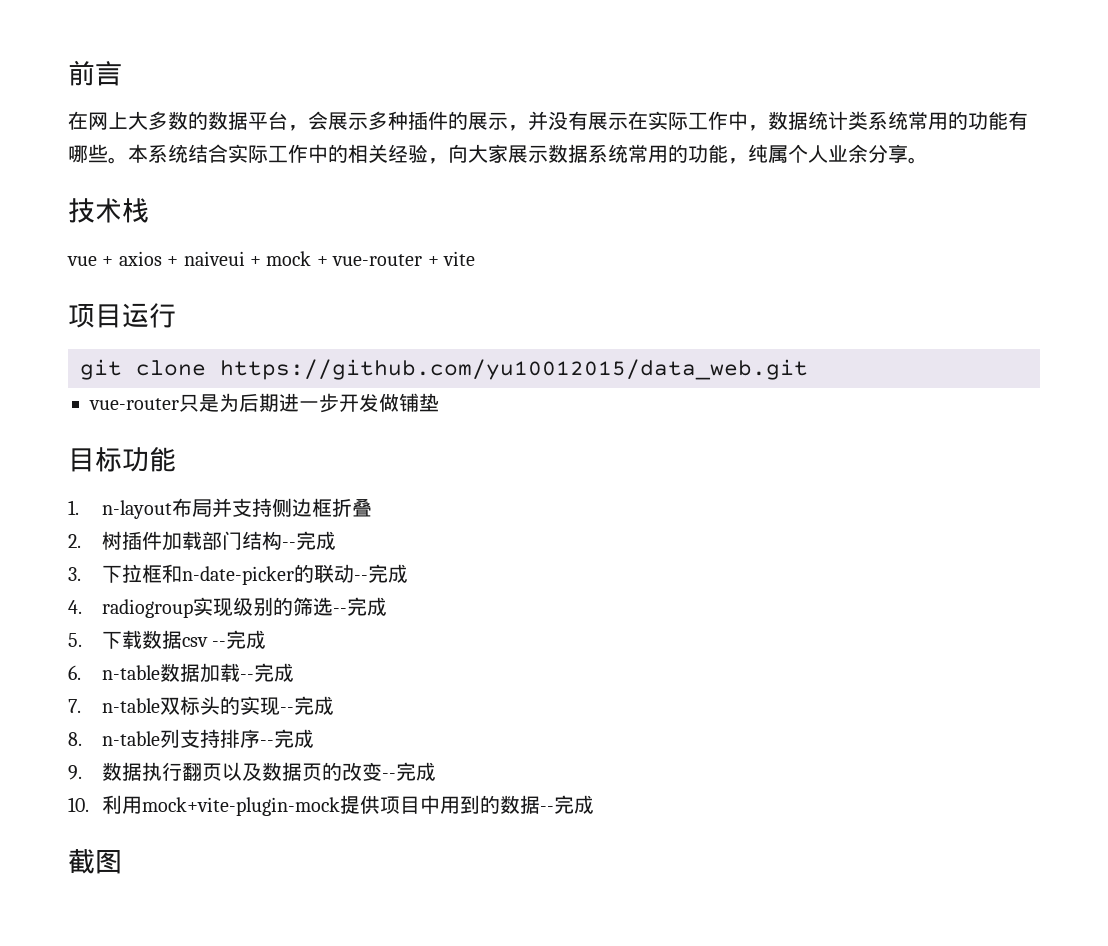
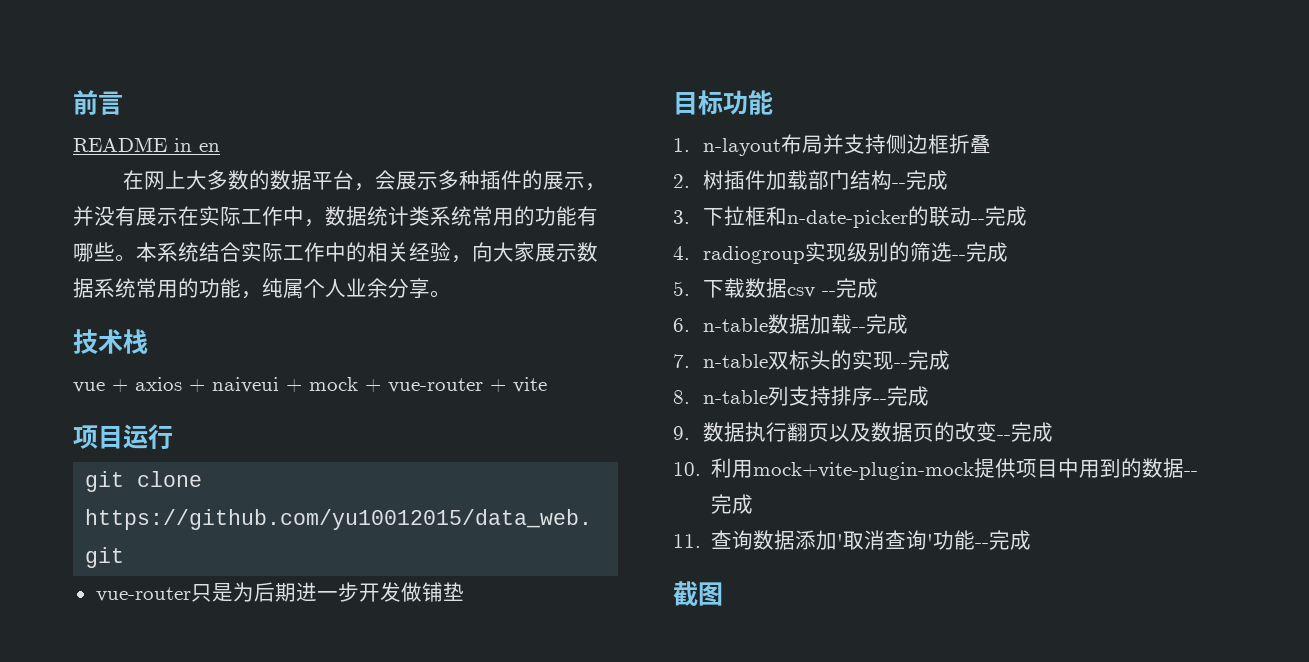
+ README in en
+ 11.查询数据添加'取消查询'功能--完成

